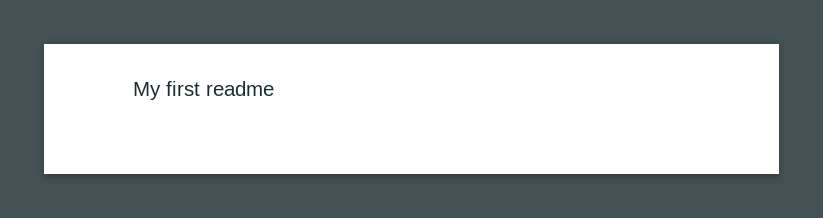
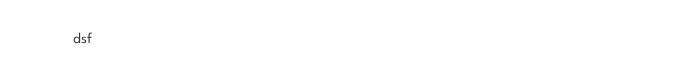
- My first readme
+ dsf

